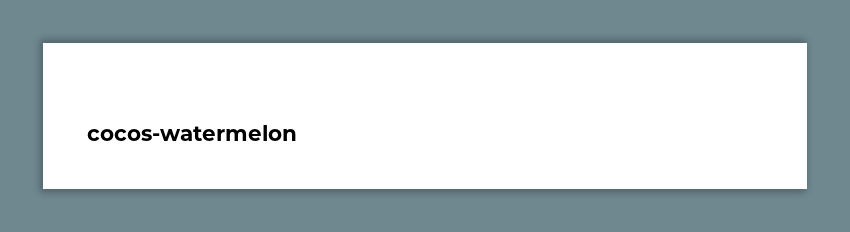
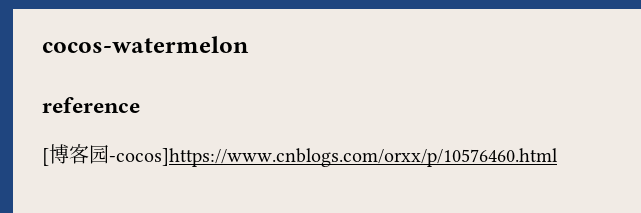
+ reference
+ [博客园-cocos]https://www.cnblogs.com/orxx/p/10576460.html

